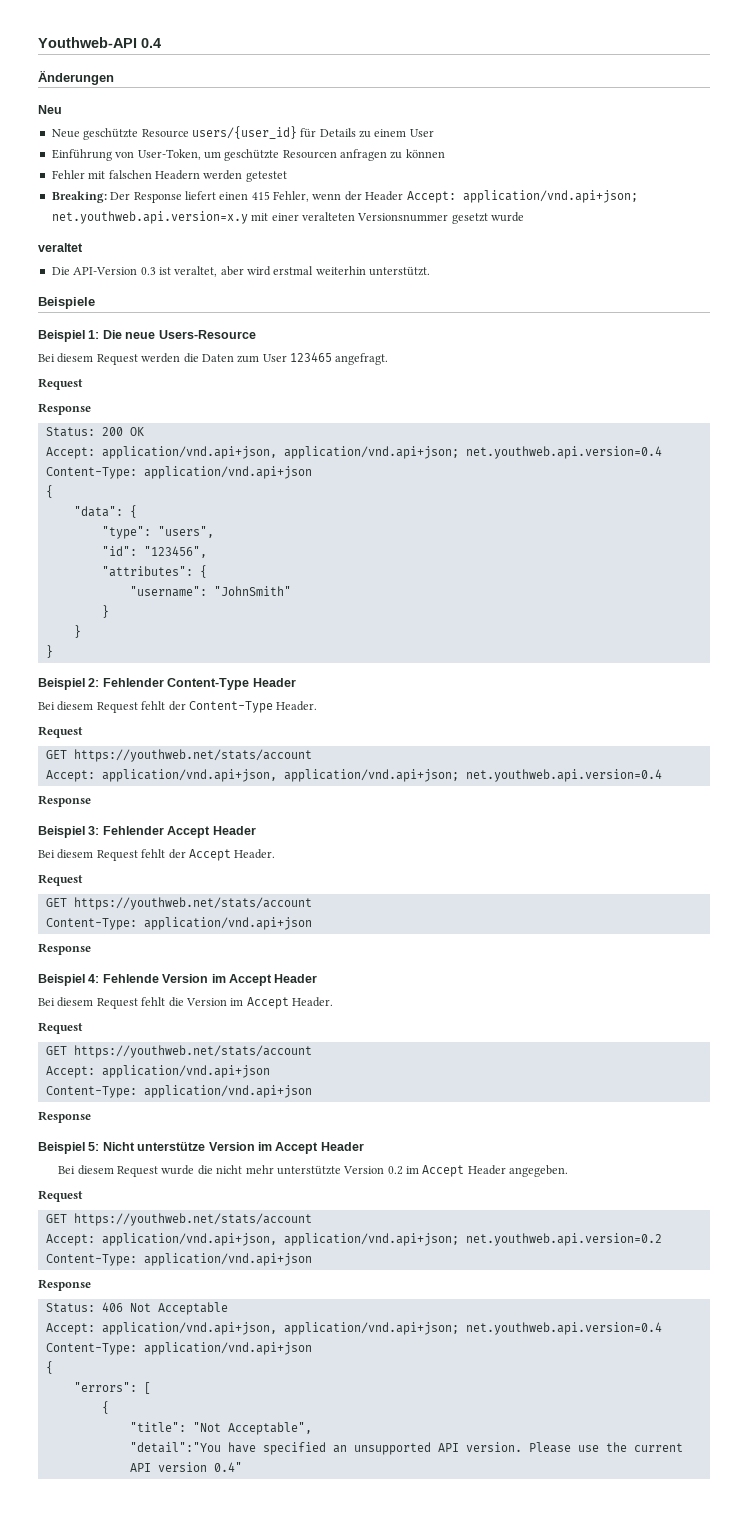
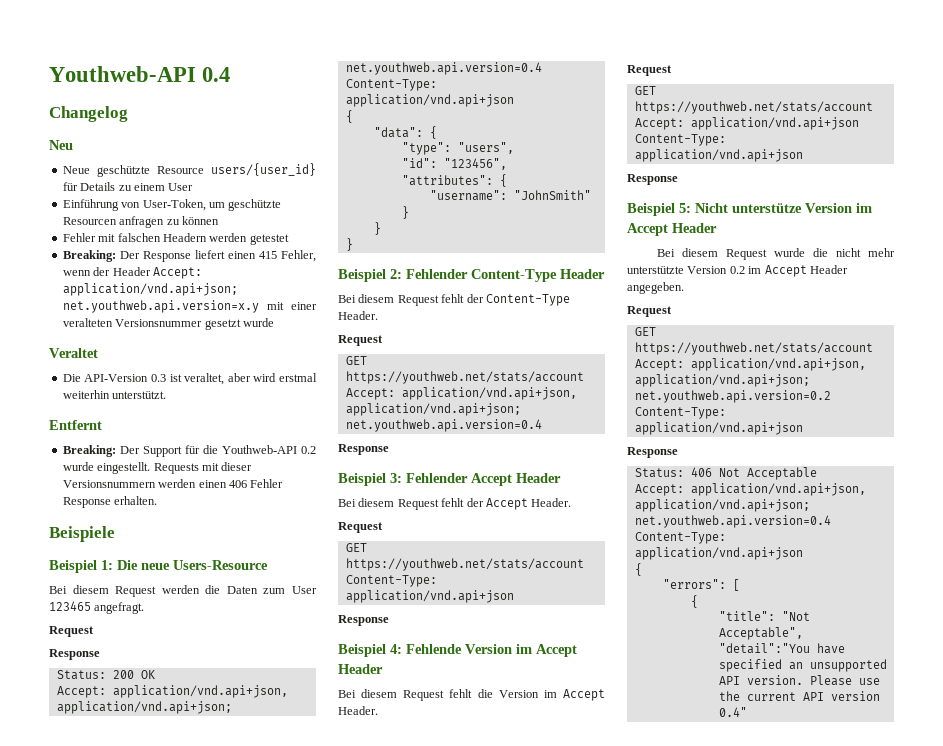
- Änderungen
+ Changelog
- veraltet
+ Veraltet
+ Entfernt
+ Breaking: Der Support für die Youthweb-API 0.2 wurde eingestellt. Requests mit dieser Versionsnummern werden einen 406 Fehler Response erhalten.

